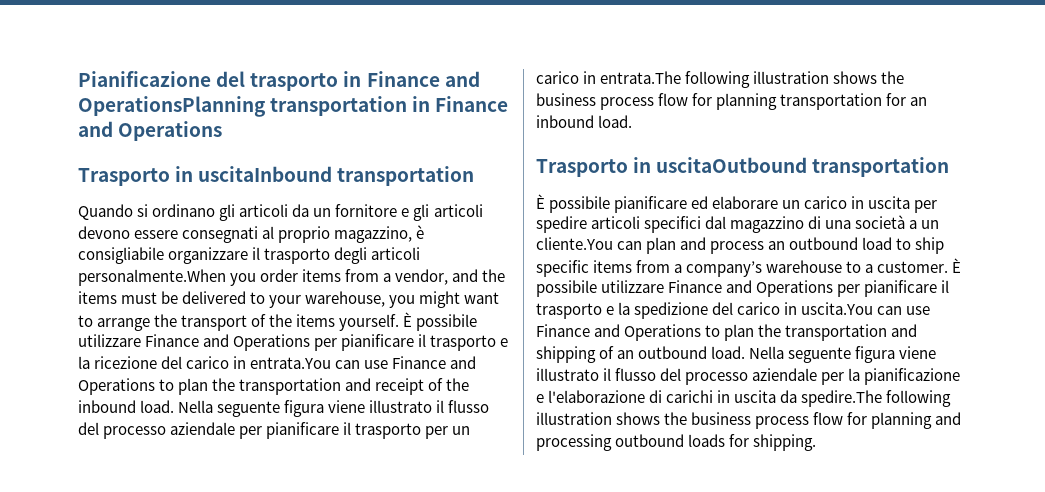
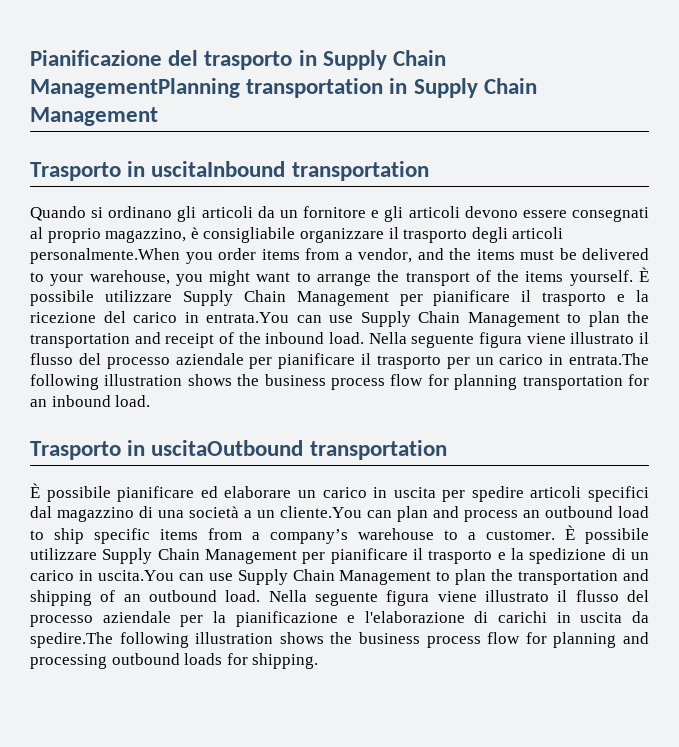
- Pianificazione del trasporto in Finance and OperationsPlanning transportation in Finance and Operations
+ Pianificazione del trasporto in Supply Chain ManagementPlanning transportation in Supply Chain Management
- È possibile utilizzare Finance and Operations per pianificare il trasporto e la ricezione del carico in entrata.You can use Finance and Operations to plan the transportation and receipt of the inbound load.
+ È possibile utilizzare Supply Chain Management per pianificare il trasporto e la ricezione del carico in entrata.You can use Supply Chain Management to plan the transportation and receipt of the inbound load.
- È possibile utilizzare Finance and Operations per pianificare il trasporto e la spedizione del carico in uscita.You can use Finance and Operations to plan the transportation and shipping of an outbound load.
+ È possibile utilizzare Supply Chain Management per pianificare il trasporto e la spedizione di un carico in uscita.You can use Supply Chain Management to plan the transportation and shipping of an outbound load.

